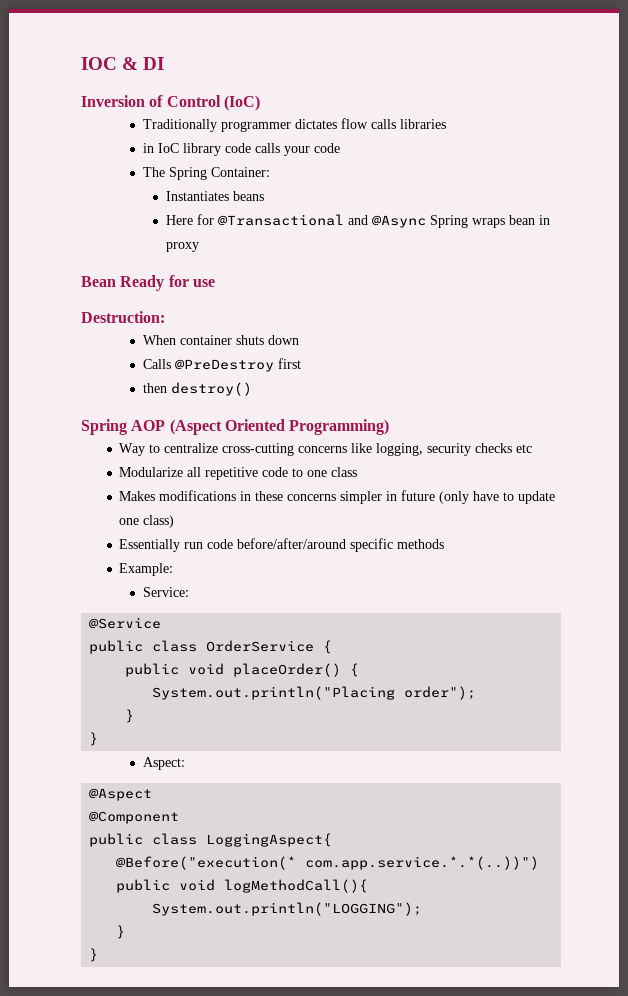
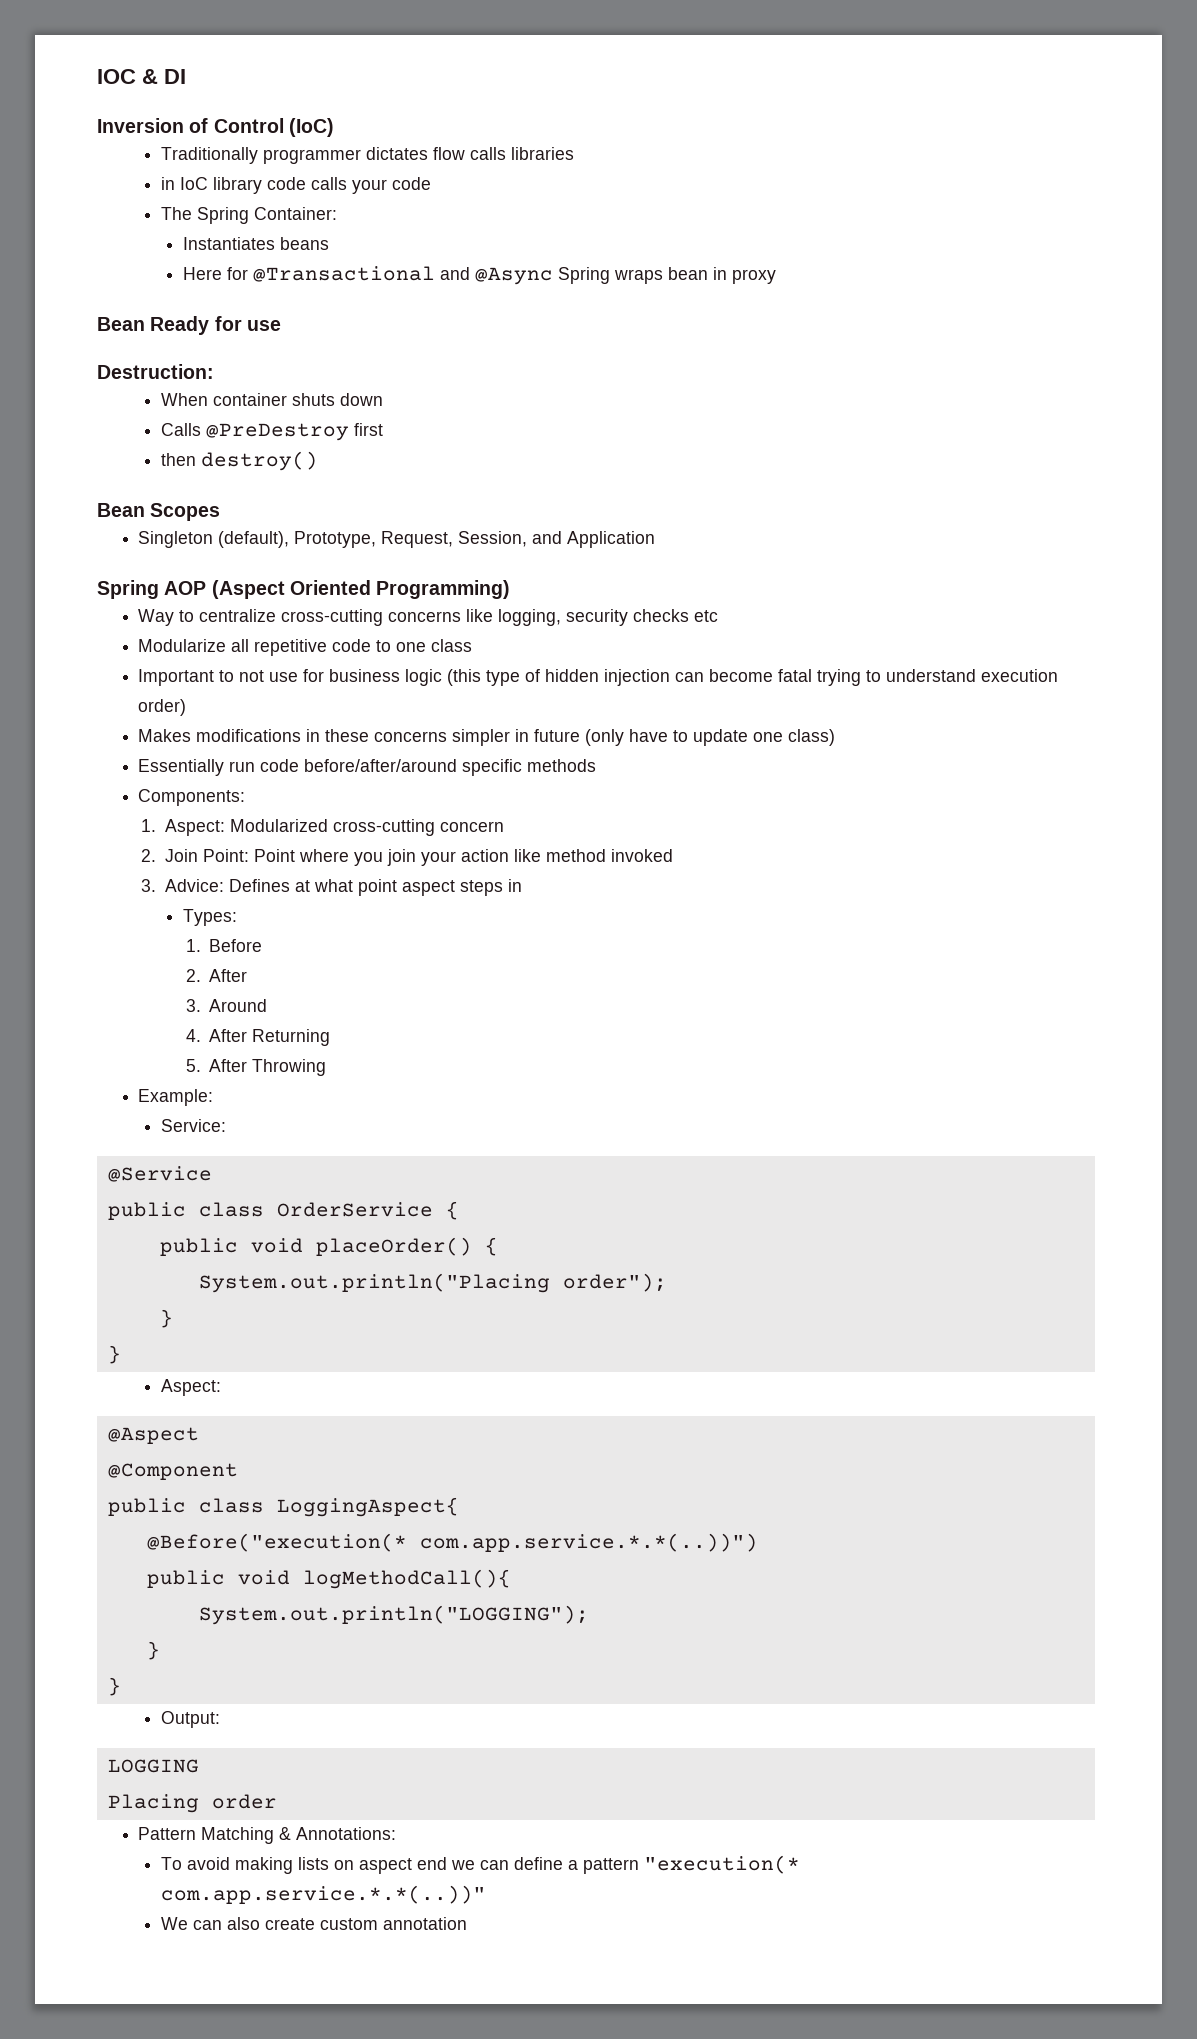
+ Bean Scopes
+ Singleton (default), Prototype, Request, Session, and Application
+ Important to not use for business logic (this type of hidden injection can become fatal trying to understand execution order)
+ Components:
+ 1. Aspect: Modularized cross-cutting concern
+ 2. Join Point: Point where you join your action like method invoked
+ 3. Advice: Defines at what point aspect steps in
+ Types:
+ 1. Before
+ 2. After
+ 3. Around
+ 4. After Returning
+ 5. After Throwing
+ Output:
+ LOGGING
+ Placing order
+ Pattern Matching & Annotations:
+ To avoid making lists on aspect end we can define a pattern "execution(* com.app.service.*.*(..))"
+ We can also create custom annotation

